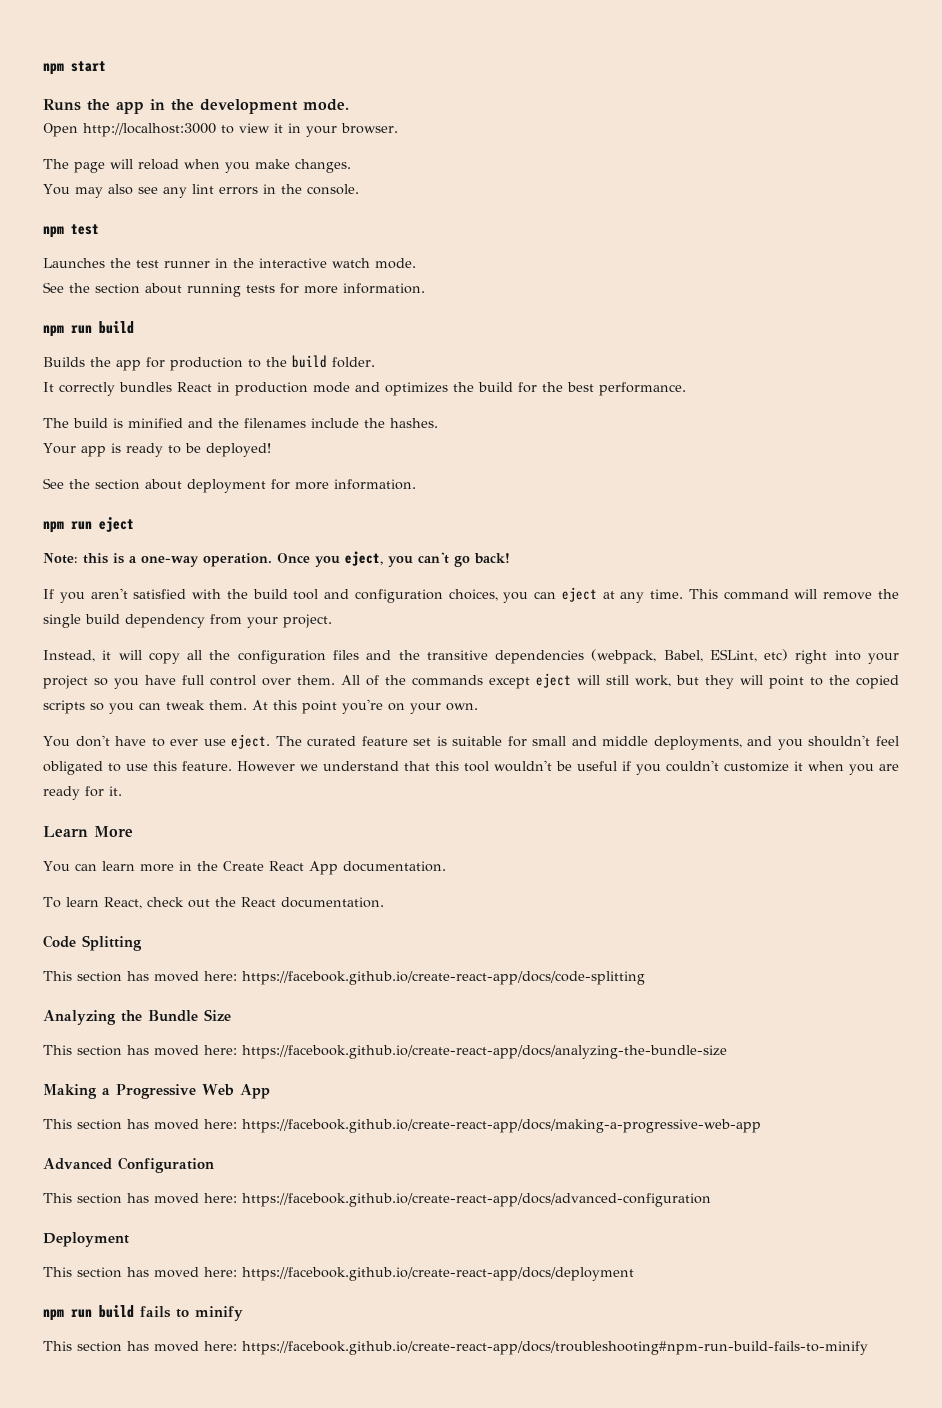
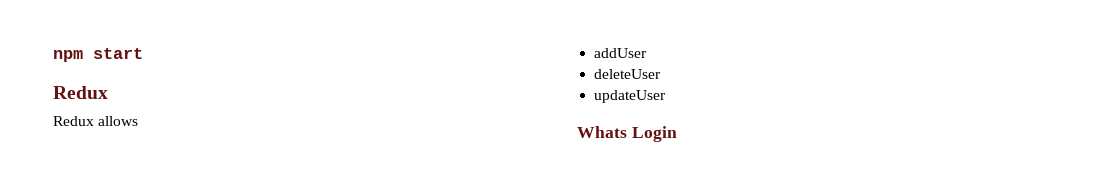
  npm start
- Runs the app in the development mode.
- Open http://localhost:3000 to view it in your browser.
- The page will reload when you make changes.
- You may also see any lint errors in the console.
- npm test
- Launches the test runner in the interactive watch mode.
- See the section about running tests for more information.
- npm run build
- Builds the app for production to the build folder.
- It correctly bundles React in production mode and optimizes the build for the best performance.
- The build is minified and the filenames include the hashes.
- Your app is ready to be deployed!
- See the section about deployment for more information.
- npm run eject
- Note: this is a one-way operation. Once you eject, you can't go back!
- If you aren't satisfied with the build tool and configuration choices, you can eject at any time. This command will remove the single build dependency from your project.
- Instead, it will copy all the configuration files and the transitive dependencies (webpack, Babel, ESLint, etc) right into your project so you have full control over them. All of the commands except eject will still work, but they will point to the copied scripts so you can tweak them. At this point you're on your own.
- You don't have to ever use eject. The curated feature set is suitable for small and middle deployments, and you shouldn't feel obligated to use this feature. However we understand that this tool wouldn't be useful if you couldn't customize it when you are ready for it.
- Learn More
- You can learn more in the Create React App documentation.
- To learn React, check out the React documentation.
- Code Splitting
- This section has moved here: https://facebook.github.io/create-react-app/docs/code-splitting
- Analyzing the Bundle Size
- This section has moved here: https://facebook.github.io/create-react-app/docs/analyzing-the-bundle-size
- Making a Progressive Web App
- This section has moved here: https://facebook.github.io/create-react-app/docs/making-a-progressive-web-app
- Advanced Configuration
- This section has moved here: https://facebook.github.io/create-react-app/docs/advanced-configuration
- Deployment
- This section has moved here: https://facebook.github.io/create-react-app/docs/deployment
- npm run build fails to minify
- This section has moved here: https://facebook.github.io/create-react-app/docs/troubleshooting#npm-run-build-fails-to-minify
+ Redux
+ Redux allows
+ addUser
+ deleteUser
+ updateUser
+ Whats Login

